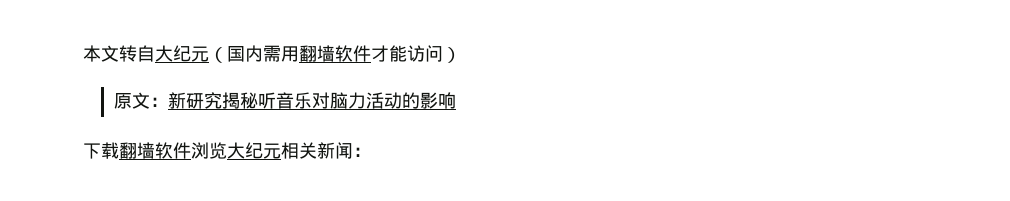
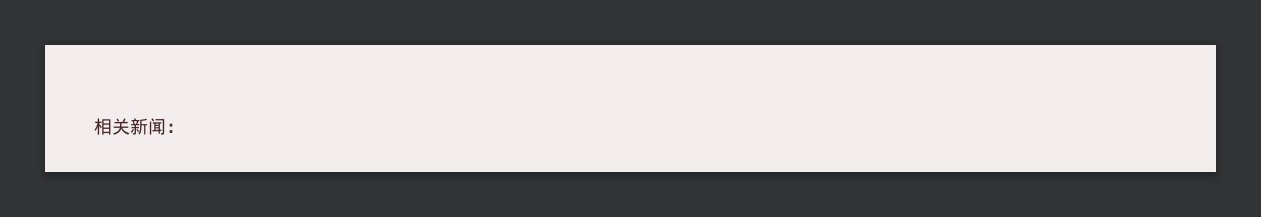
- 本文转自大纪元（国内需用翻墙软件才能访问）
- 原文：新研究揭秘听音乐对脑力活动的影响
- 下载翻墙软件浏览大纪元相关新闻：
+ 相关新闻：

